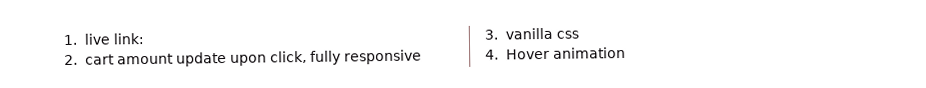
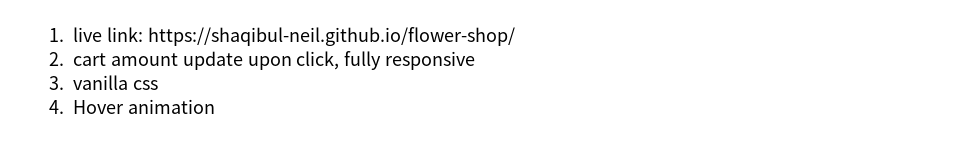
- 1. live link:
+ 1. live link: https://shaqibul-neil.github.io/flower-shop/

